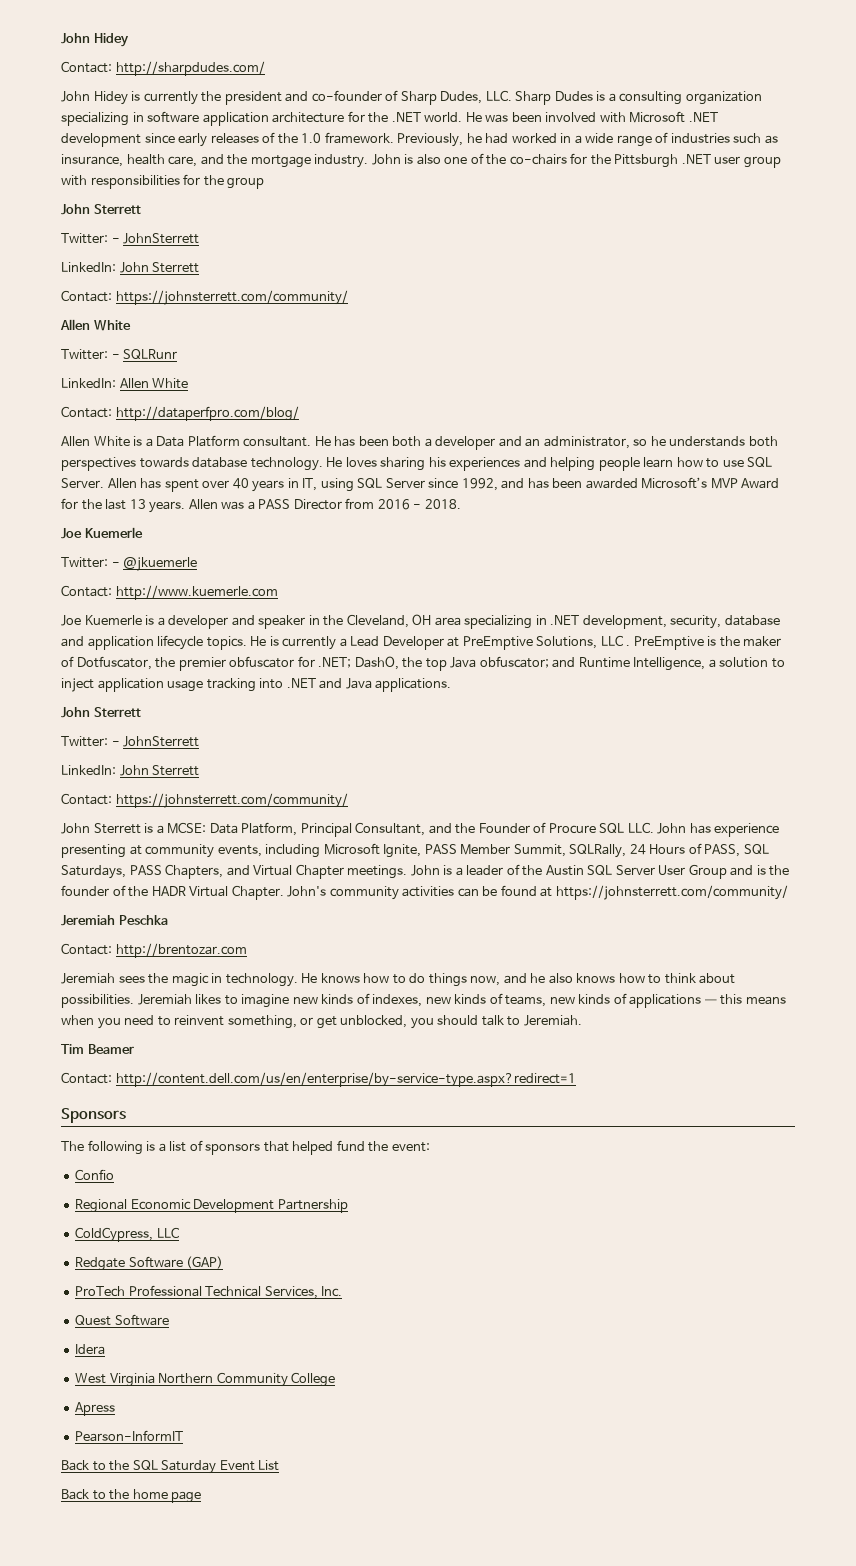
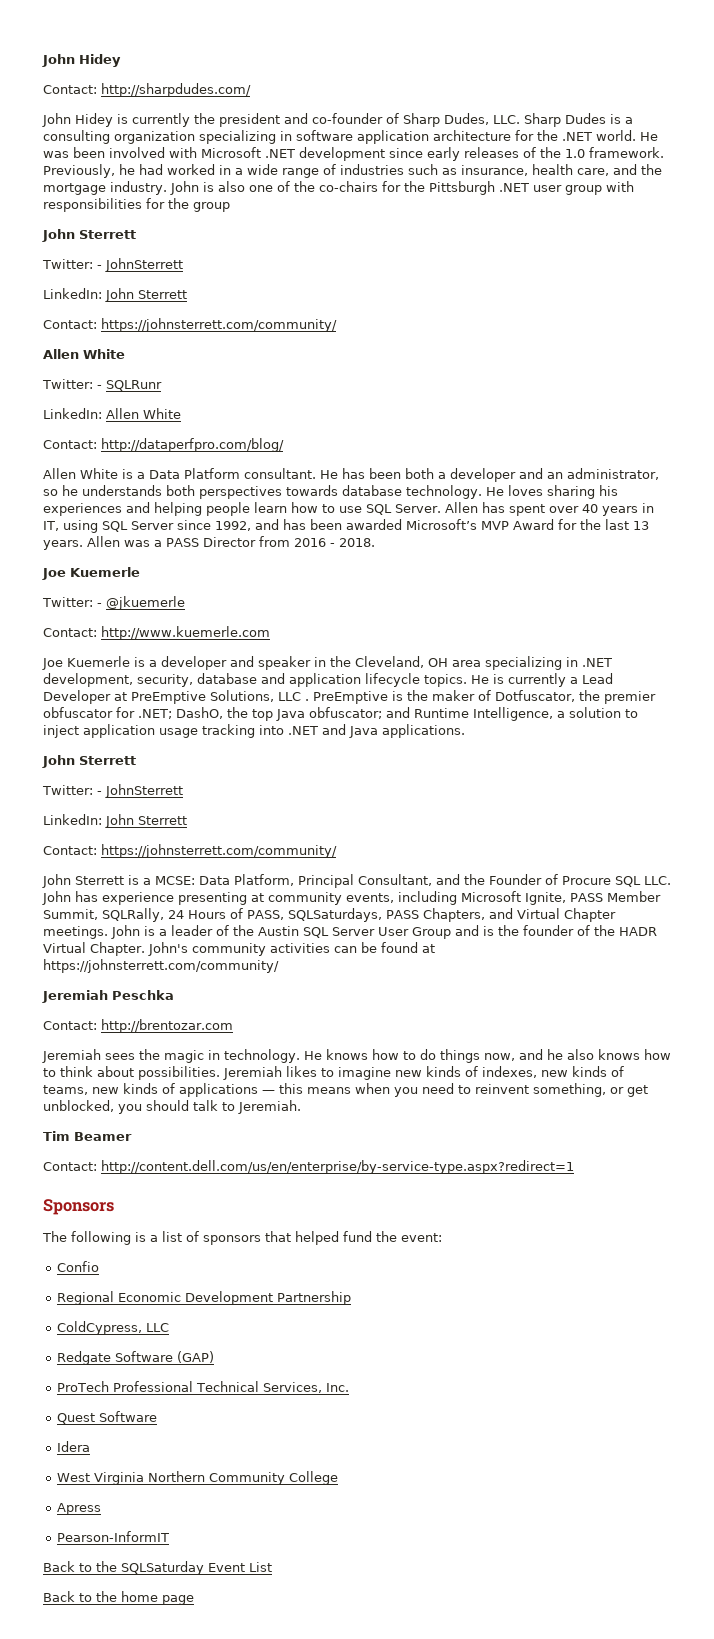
- John Sterrett is a MCSE: Data Platform, Principal Consultant, and the Founder of Procure SQL LLC. John has experience presenting at community events, including Microsoft Ignite, PASS Member Summit, SQLRally, 24 Hours of PASS, SQL Saturdays, PASS Chapters, and Virtual Chapter meetings.
+ John Sterrett is a MCSE: Data Platform, Principal Consultant, and the Founder of Procure SQL LLC. John has experience presenting at community events, including Microsoft Ignite, PASS Member Summit, SQLRally, 24 Hours of PASS, SQLSaturdays, PASS Chapters, and Virtual Chapter meetings.
- Back to the SQL Saturday Event List
+ Back to the SQLSaturday Event List

